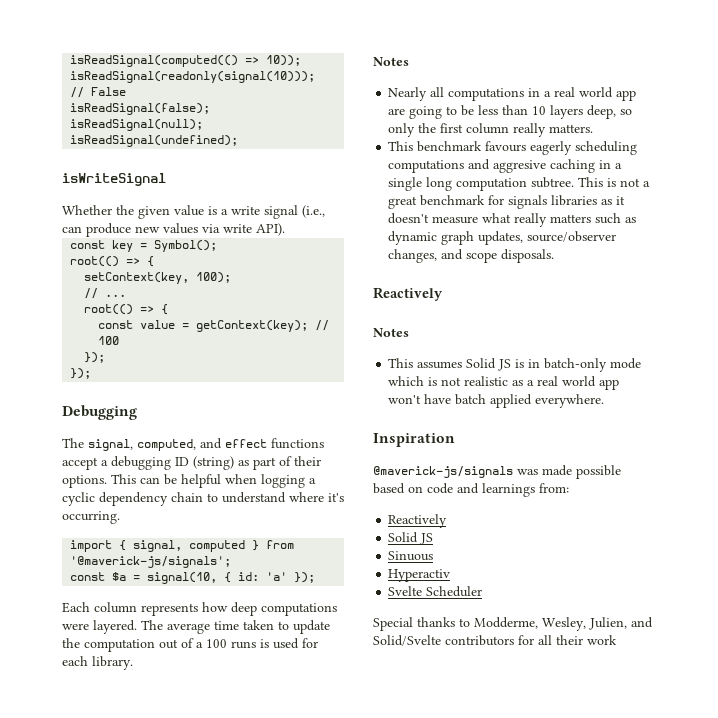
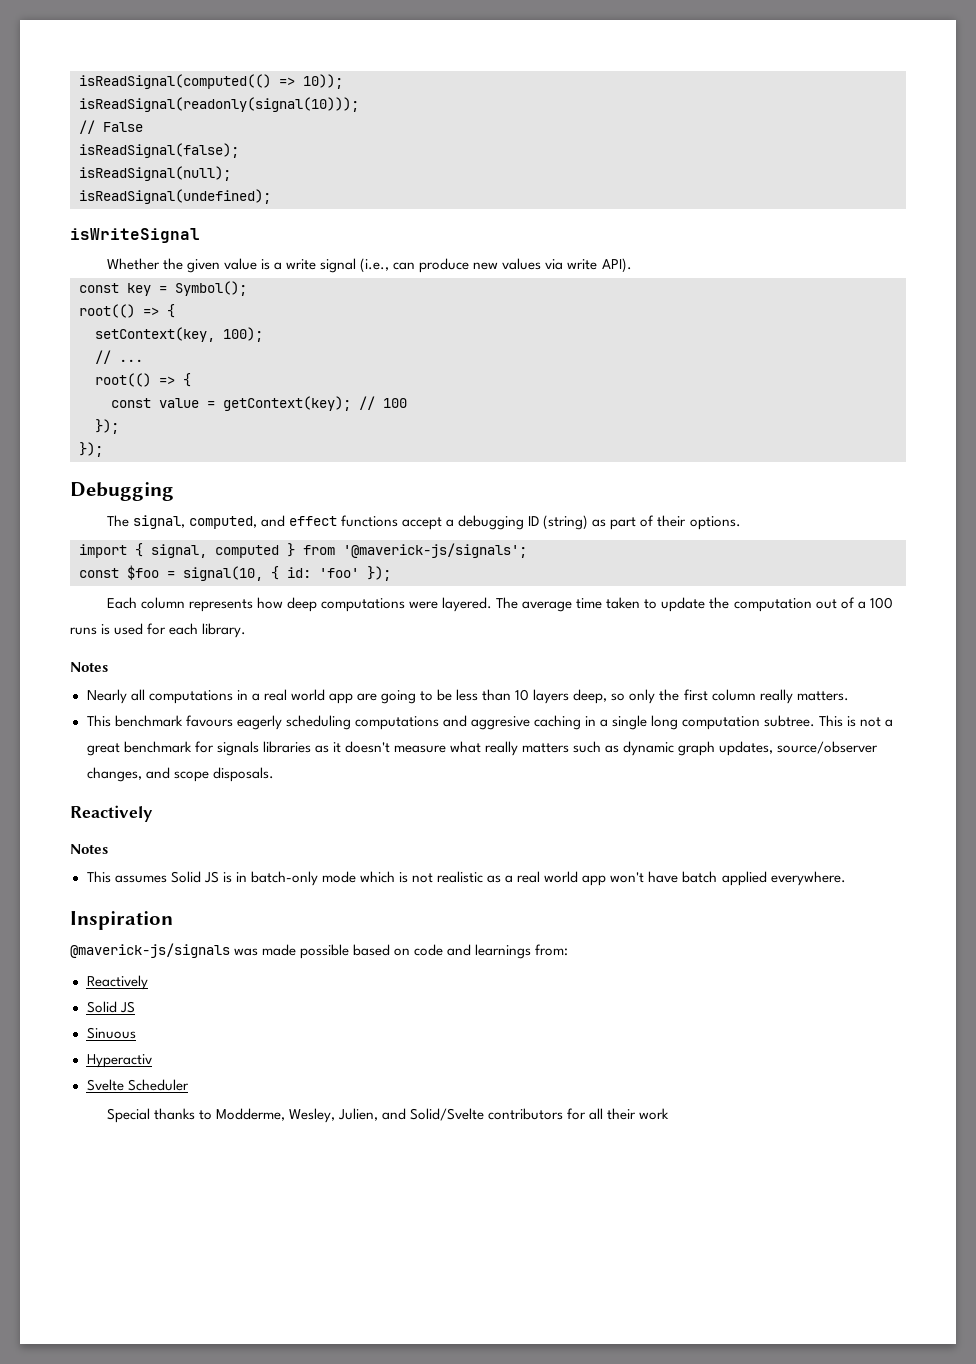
- This can be helpful when logging a cyclic dependency chain to understand where it's occurring.
- const $a = signal(10, { id: 'a' });
+ const $foo = signal(10, { id: 'foo' });

